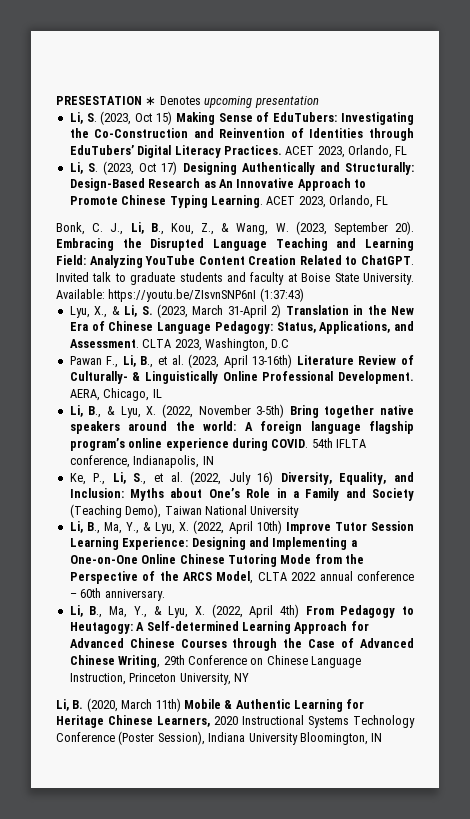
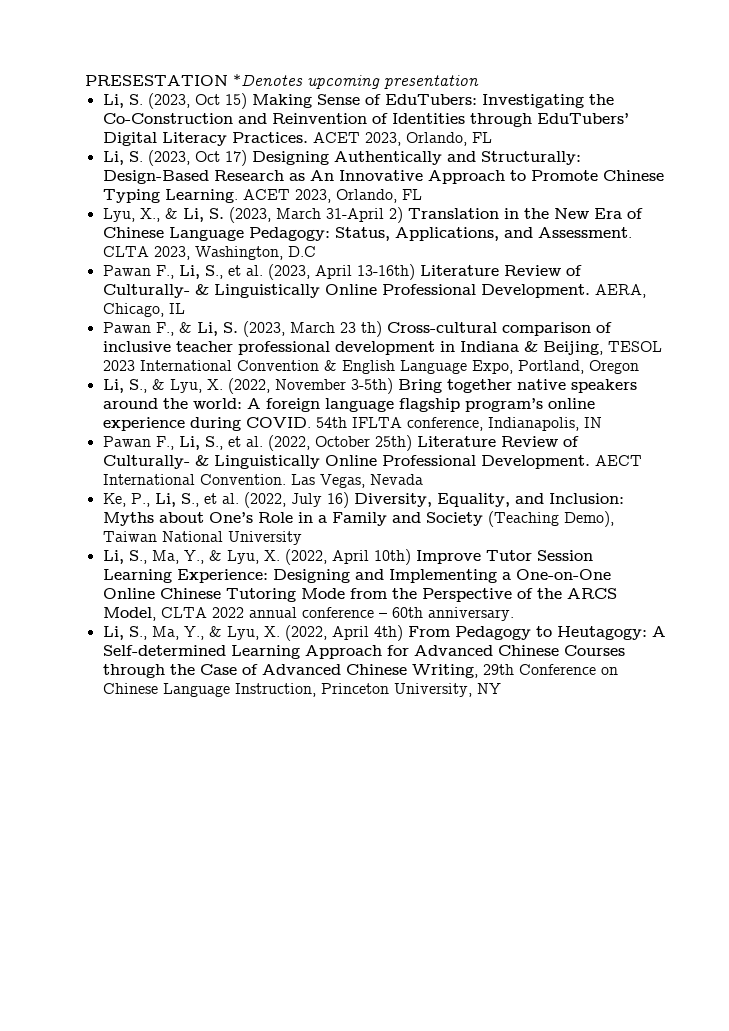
- PRESESTATION ∗ Denotes upcoming presentation
+ PRESESTATION *Denotes upcoming presentation
- Bonk, C. J., Li, B., Kou, Z., & Wang, W. (2023, September 20). Embracing the Disrupted Language Teaching and Learning Field: Analyzing YouTube Content Creation Related to ChatGPT. Invited talk to graduate students and faculty at Boise State University. Available: https://youtu.be/ZIsvnSNP6nI (1:37:43)
- Pawan F., Li, B., et al. (2023, April 13-16th) Literature Review of Culturally- & Linguistically Online Professional Development.
+ Pawan F., Li, S., et al. (2023, April 13-16th) Literature Review of Culturally- & Linguistically Online Professional Development.
- Li, B., & Lyu, X. (2022, November 3-5th) Bring together native speakers around the world: A foreign language flagship program’s online experience during COVID.
+ Pawan F., & Li, S. (2023, March 23 th) Cross-cultural comparison of inclusive teacher professional development in Indiana & Beijing, TESOL 2023 International Convention & English Language Expo, Portland, Oregon
+ Li, S., & Lyu, X. (2022, November 3-5th) Bring together native speakers around the world: A foreign language flagship program’s online experience during COVID.
+ Pawan F., Li, S., et al. (2022, October 25th) Literature Review of Culturally- & Linguistically Online Professional Development. AECT International Convention. Las Vegas, Nevada
- Li, B., Ma, Y., & Lyu, X. (2022, April 10th) Improve Tutor Session Learning Experience: Designing and Implementing a One-on-One Online Chinese Tutoring Mode from the Perspective of the ARCS Model, CLTA 2022 annual conference – 60th anniversary.
+ Li, S., Ma, Y., & Lyu, X. (2022, April 10th) Improve Tutor Session Learning Experience: Designing and Implementing a One-on-One Online Chinese Tutoring Mode from the Perspective of the ARCS Model, CLTA 2022 annual conference – 60th anniversary.
- Li, B., Ma, Y., & Lyu, X. (2022, April 4th) From Pedagogy to Heutagogy: A Self-determined Learning Approach for Advanced Chinese Courses through the Case of Advanced Chinese Writing, 29th Conference on Chinese Language Instruction, Princeton University, NY
+ Li, S., Ma, Y., & Lyu, X. (2022, April 4th) From Pedagogy to Heutagogy: A Self-determined Learning Approach for Advanced Chinese Courses through the Case of Advanced Chinese Writing, 29th Conference on Chinese Language Instruction, Princeton University, NY
- Li, B. (2020, March 11th) Mobile & Authentic Learning for Heritage Chinese Learners, 2020 Instructional Systems Technology Conference (Poster Session), Indiana University Bloomington, IN

